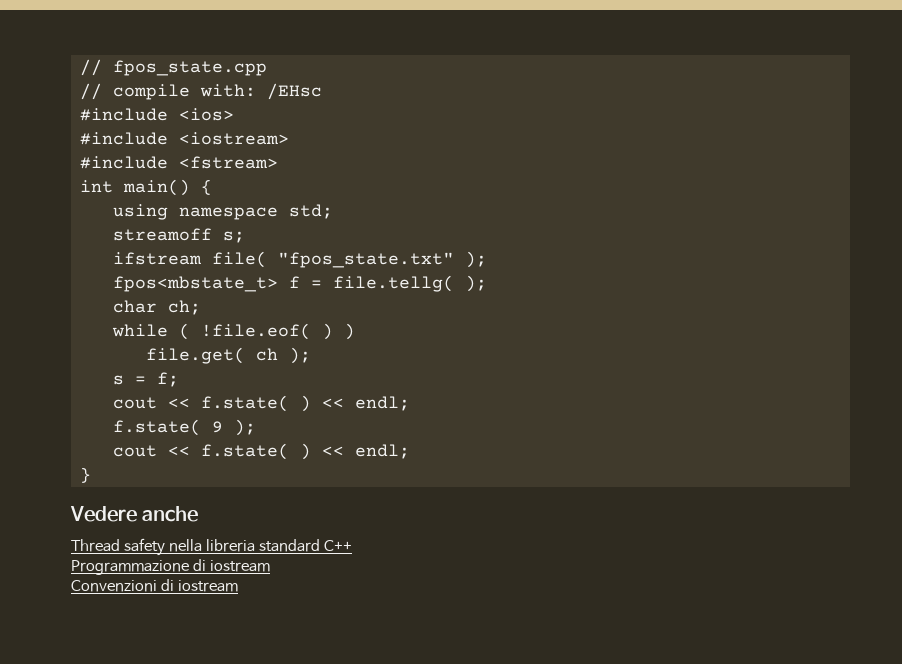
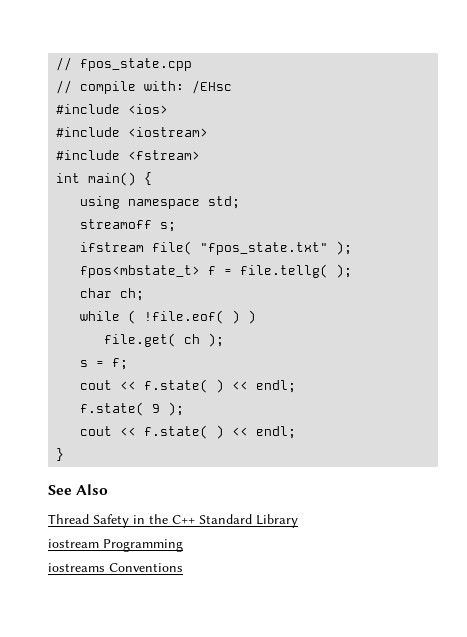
- Vedere anche
+ See Also
- Thread safety nella libreria standard C++
- Programmazione di iostream
- Convenzioni di iostream
+ Thread Safety in the C++ Standard Library
+ iostream Programming
+ iostreams Conventions

